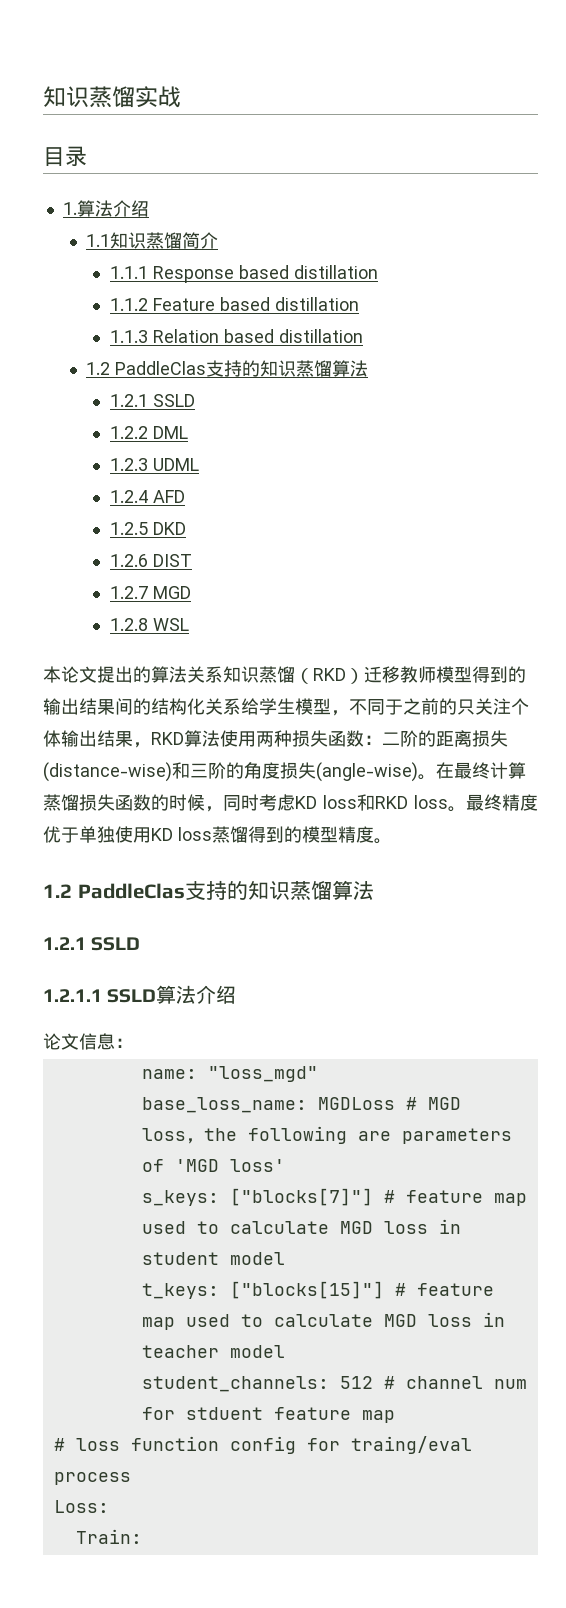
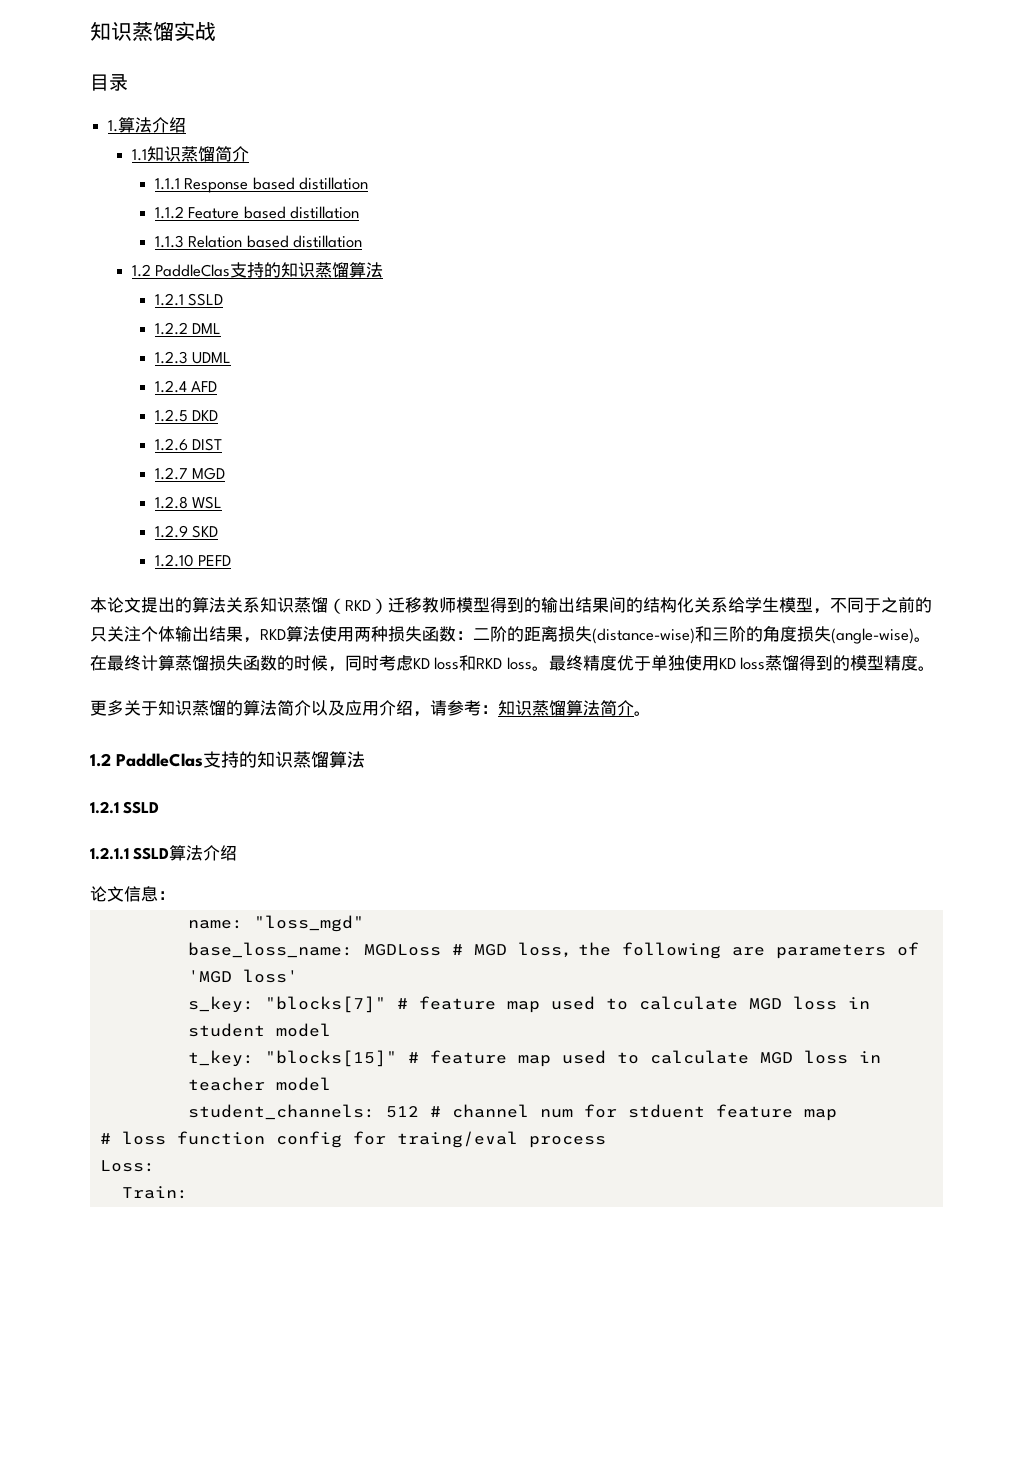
+ 1.2.9 SKD
+ 1.2.10 PEFD
+ 更多关于知识蒸馏的算法简介以及应用介绍，请参考：知识蒸馏算法简介。
- s_keys: ["blocks[7]"] # feature map used to calculate MGD loss in student model
+ s_key: "blocks[7]" # feature map used to calculate MGD loss in student model
- t_keys: ["blocks[15]"] # feature map used to calculate MGD loss in teacher model
+ t_key: "blocks[15]" # feature map used to calculate MGD loss in teacher model

